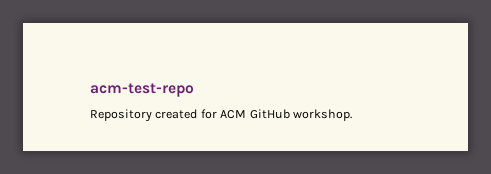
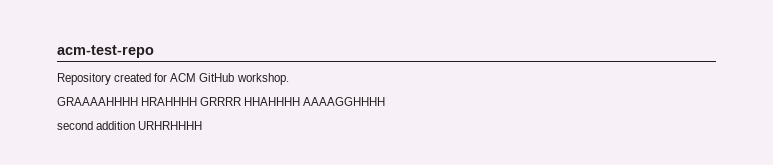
+ GRAAAAHHHH HRAHHHH GRRRR HHAHHHH AAAAGGHHHH
+ second addition URHRHHHH

